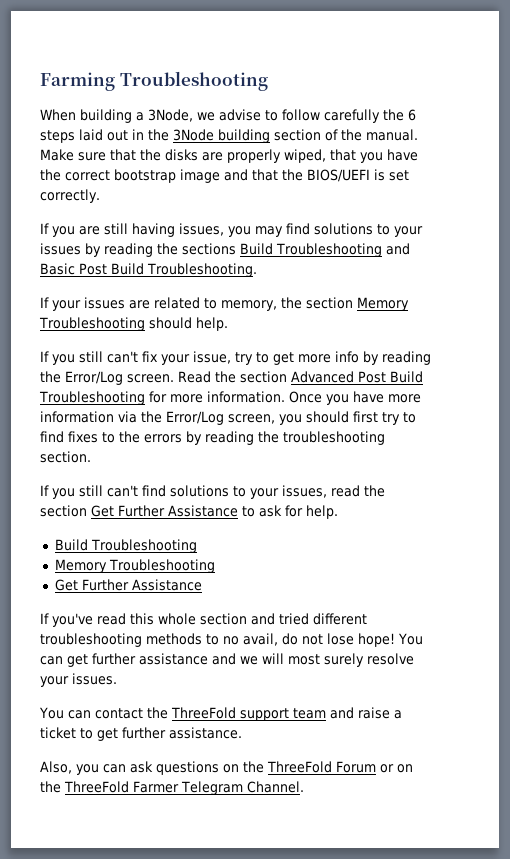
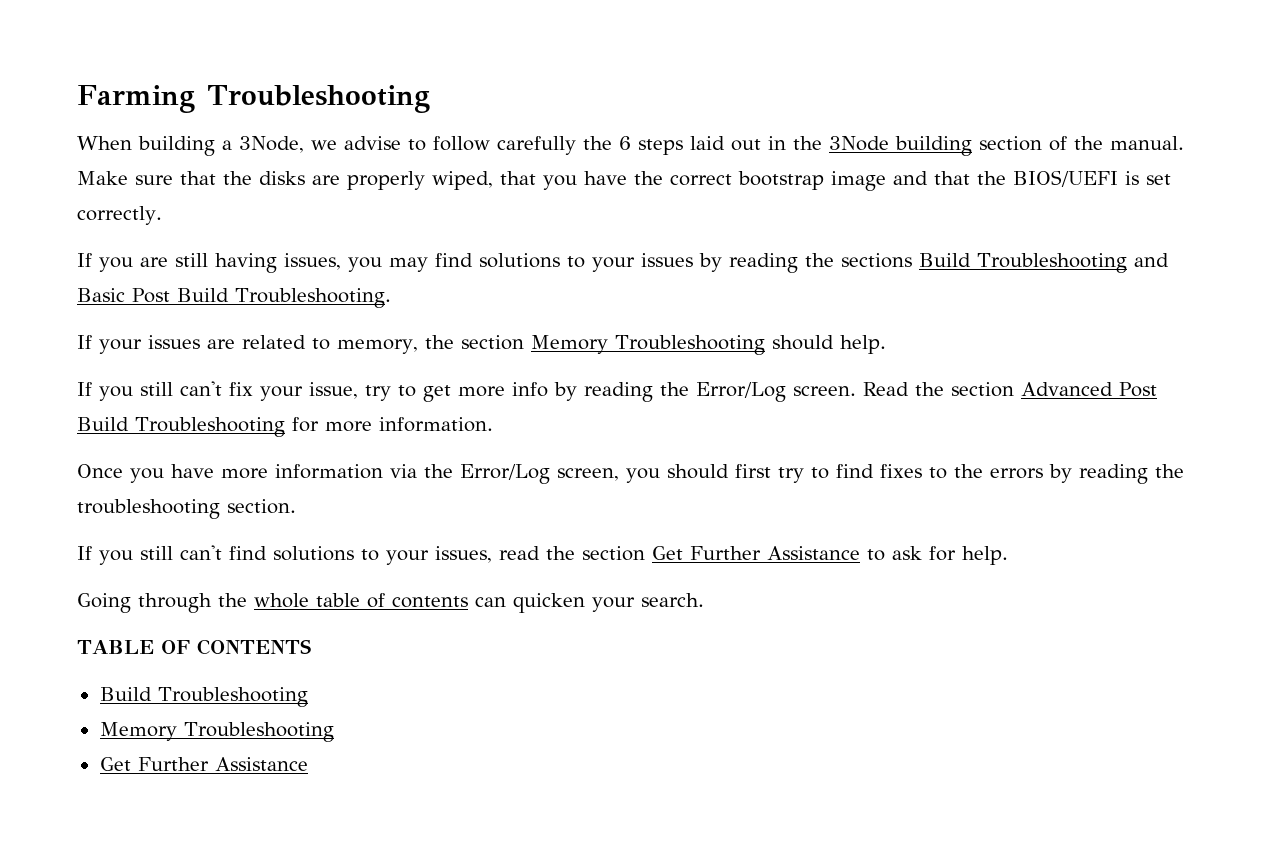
- Read the section Advanced Post Build Troubleshooting for more information. Once you have more information via the Error/Log screen, you should first try to find fixes to the errors by reading the troubleshooting section.
+ Read the section Advanced Post Build Troubleshooting for more information.
+ Once you have more information via the Error/Log screen, you should first try to find fixes to the errors by reading the troubleshooting section.
+ Going through the whole table of contents can quicken your search.
+ TABLE OF CONTENTS
- If you've read this whole section and tried different troubleshooting methods to no avail, do not lose hope! You can get further assistance and we will most surely resolve your issues.
- You can contact the ThreeFold support team and raise a ticket to get further assistance.
- Also, you can ask questions on the ThreeFold Forum or on the ThreeFold Farmer Telegram Channel.

